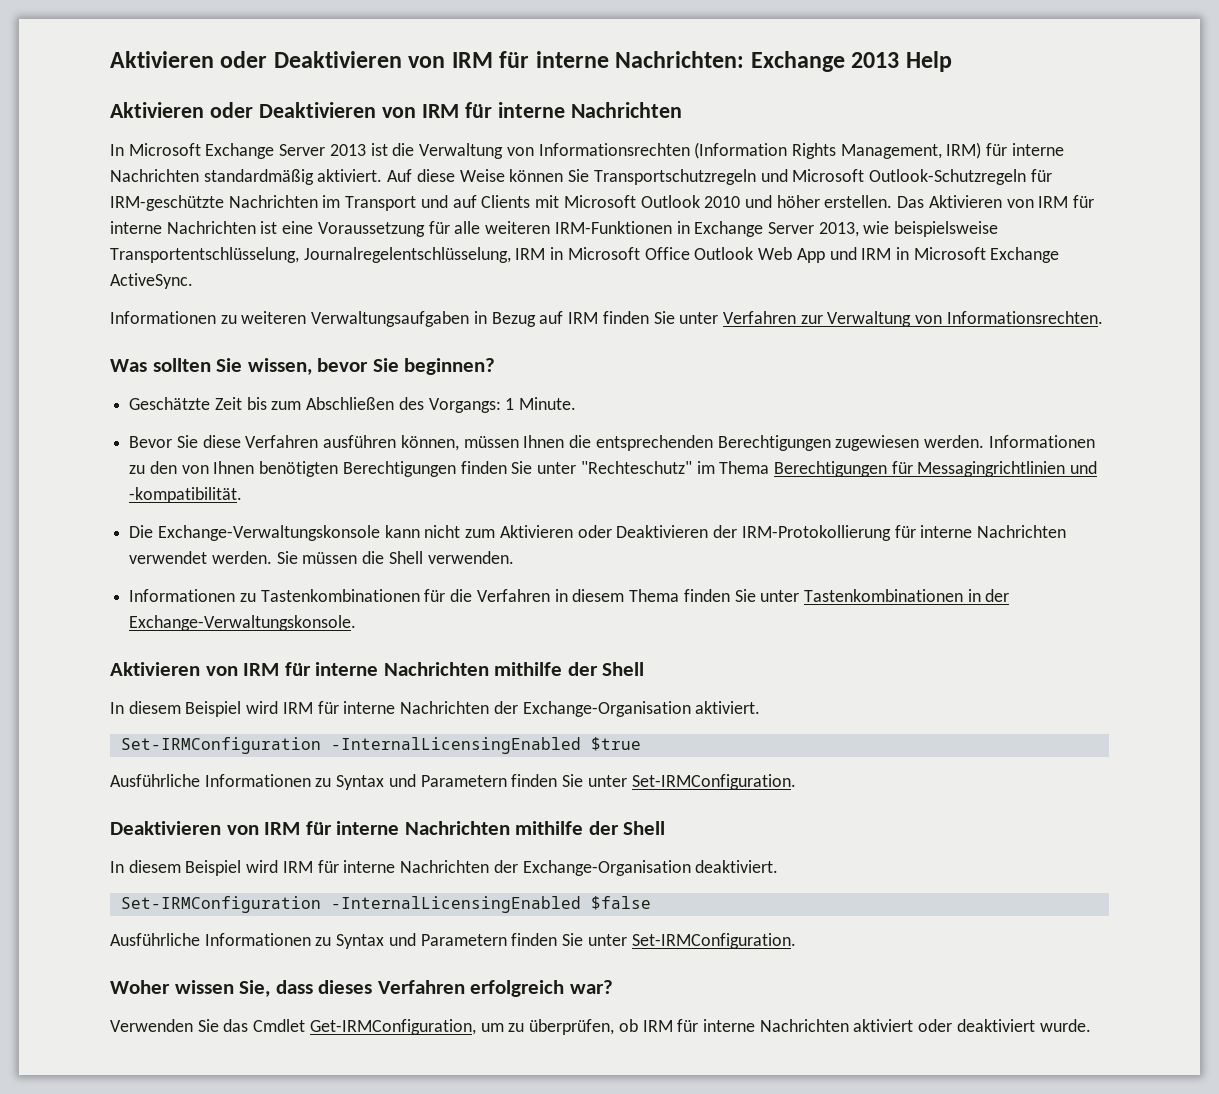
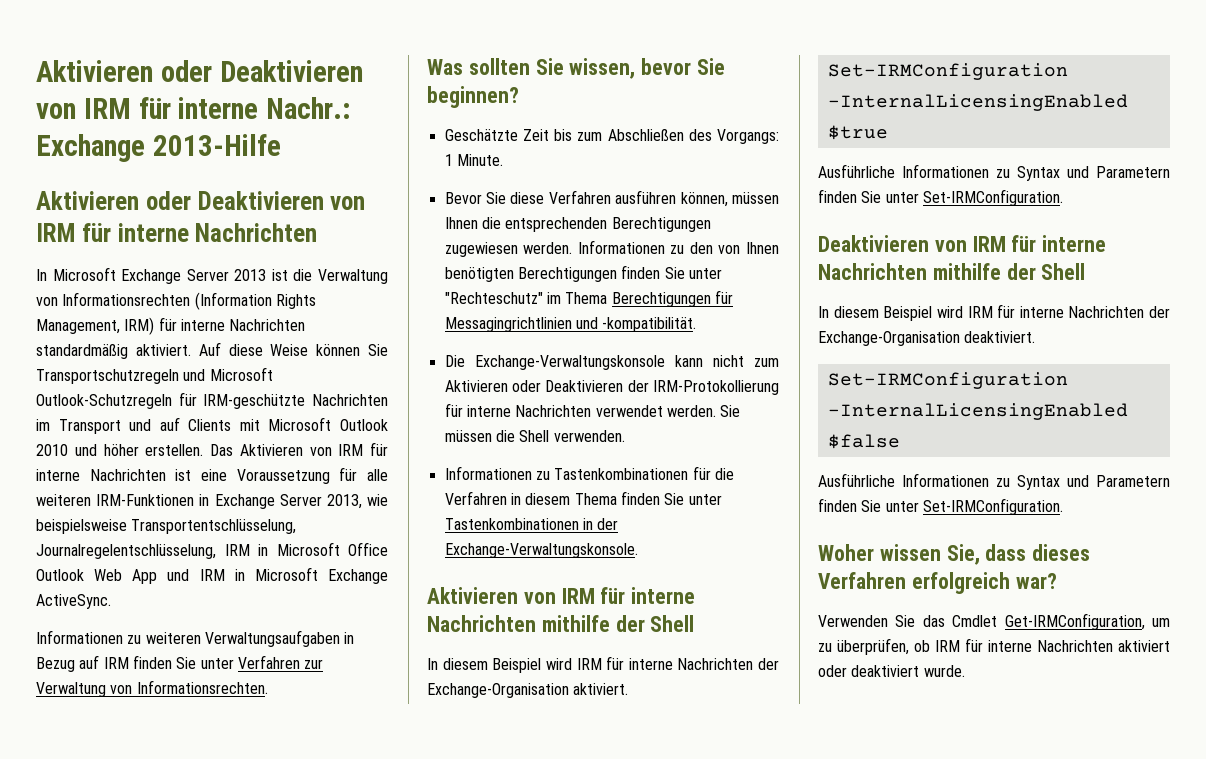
- Aktivieren oder Deaktivieren von IRM für interne Nachrichten: Exchange 2013 Help
+ Aktivieren oder Deaktivieren von IRM für interne Nachr.: Exchange 2013-Hilfe

